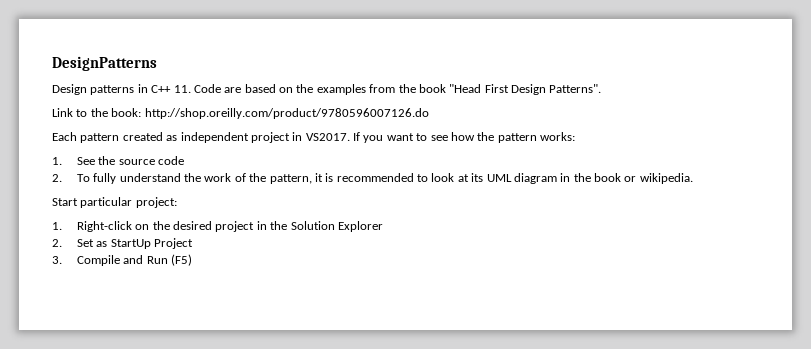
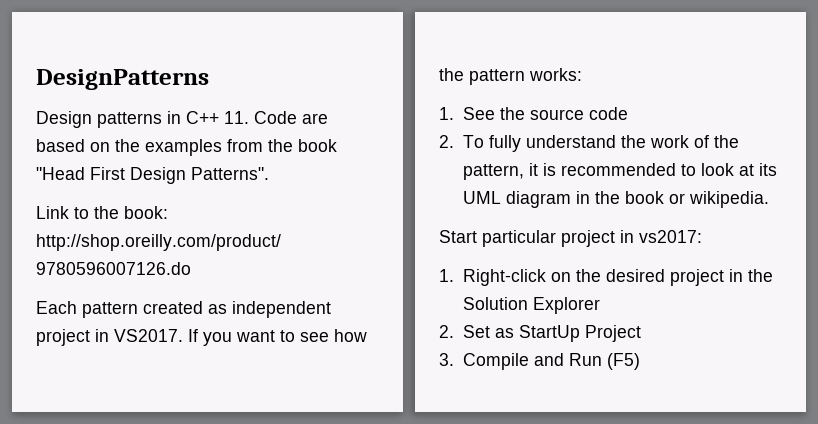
- Start particular project:
+ Start particular project in vs2017:

